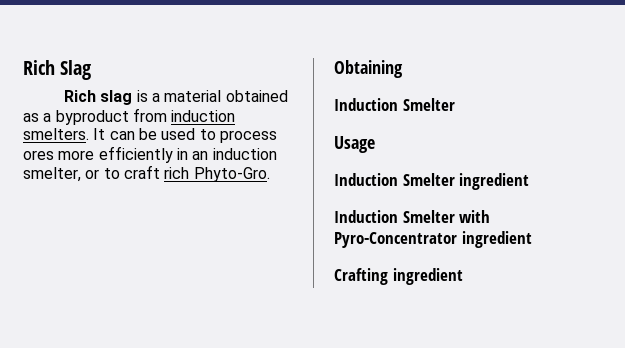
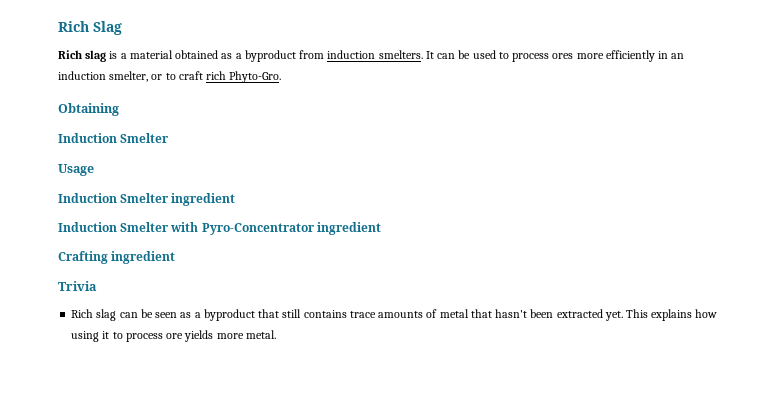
+ Trivia
+ Rich slag can be seen as a byproduct that still contains trace amounts of metal that hasn't been extracted yet. This explains how using it to process ore yields more metal.

